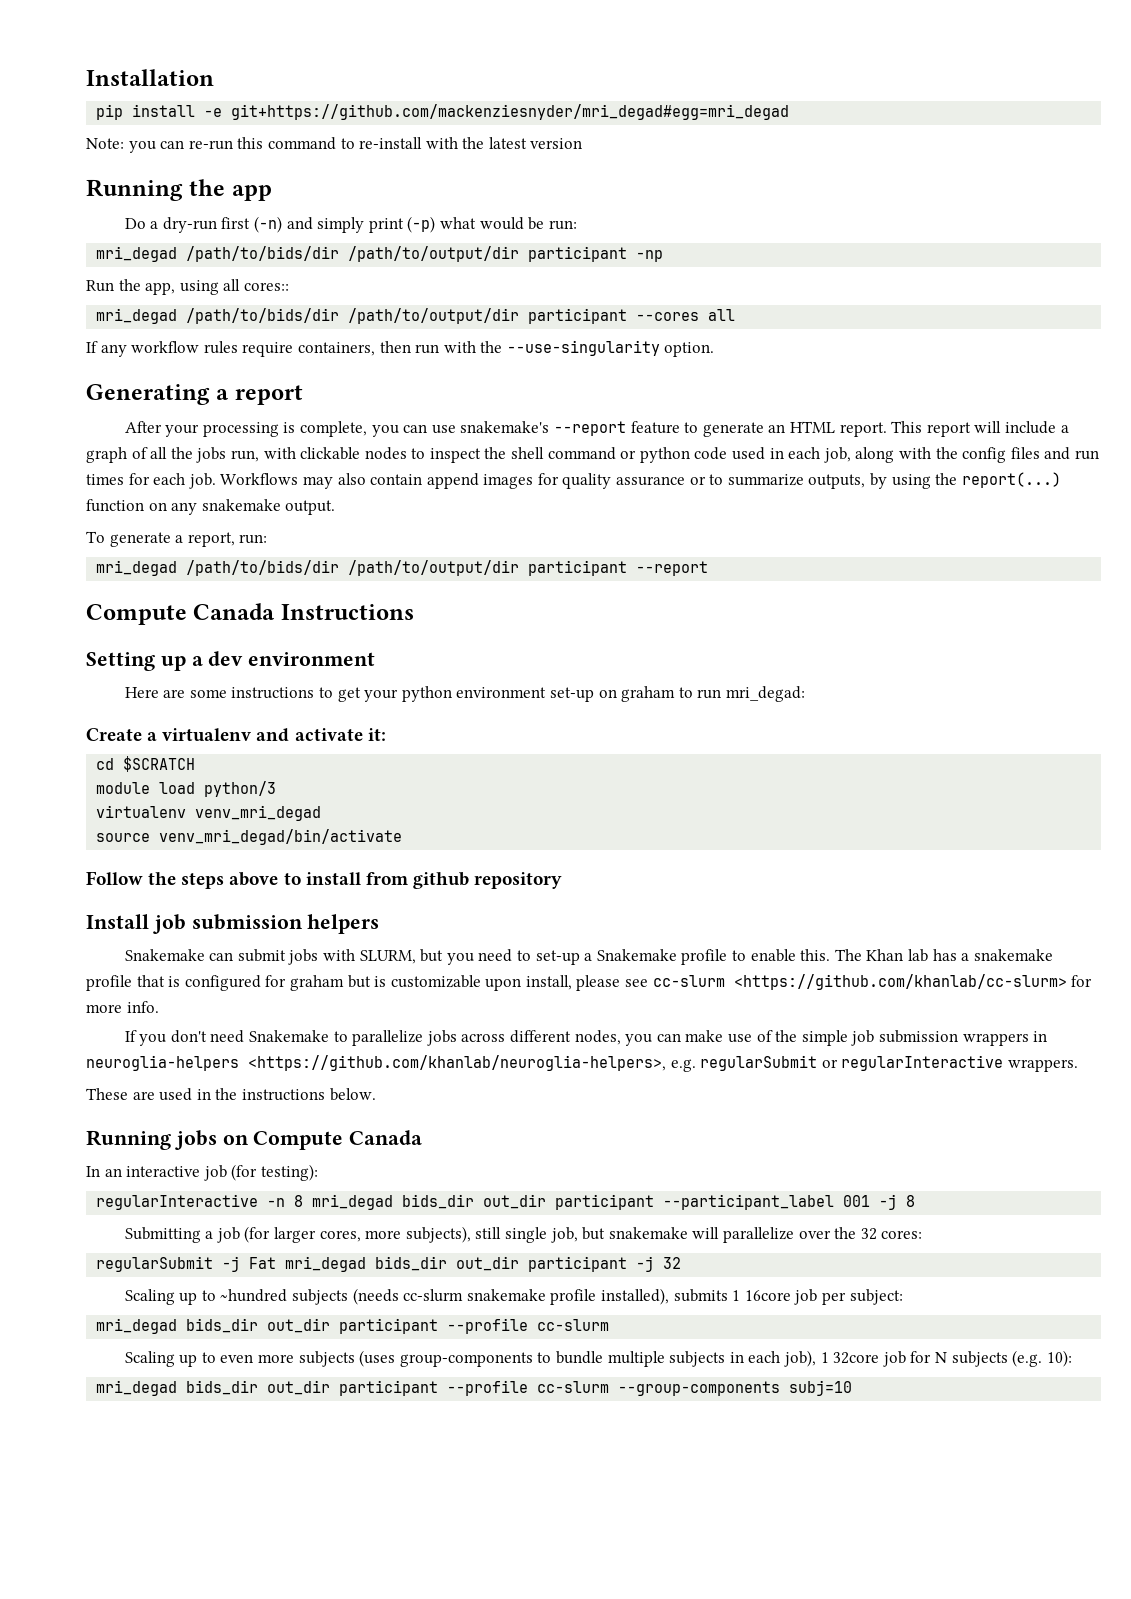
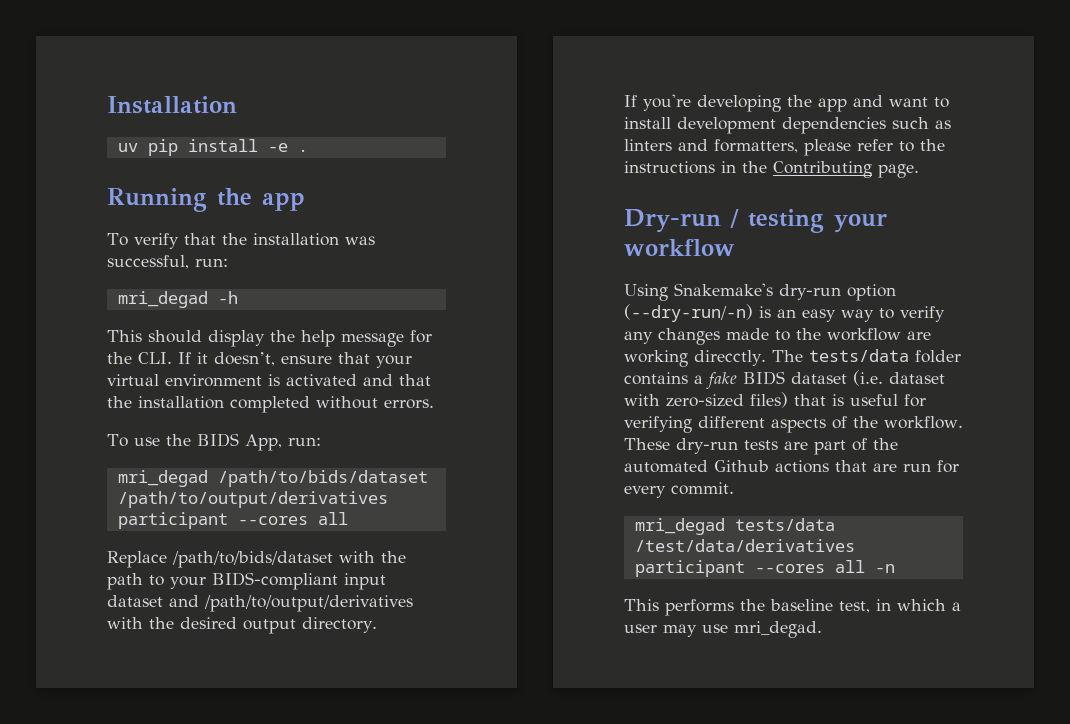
- pip install -e git+https://github.com/mackenziesnyder/mri_degad#egg=mri_degad
- Note: you can re-run this command to re-install with the latest version
+ uv pip install -e .
  Running the app
- Do a dry-run first (-n) and simply print (-p) what would be run:
- mri_degad /path/to/bids/dir /path/to/output/dir participant -np
- Run the app, using all cores::
- mri_degad /path/to/bids/dir /path/to/output/dir participant --cores all
+ To verify that the installation was successful, run:
+ mri_degad -h
+ This should display the help message for the CLI. If it doesn’t, ensure that your virtual environment is activated and that the installation completed without errors.
+ To use the BIDS App, run:
+ mri_degad /path/to/bids/dataset /path/to/output/derivatives participant --cores all
- If any workflow rules require containers, then run with the --use-singularity option.
- Generating a report
- After your processing is complete, you can use snakemake's --report feature to generate an HTML report. This report will include a graph of all the jobs run, with clickable nodes to inspect the shell command or python code used in each job, along with the config files and run times for each job. Workflows may also contain append images for quality assurance or to summarize outputs, by using the report(...) function on any snakemake output.
- To generate a report, run:
- mri_degad /path/to/bids/dir /path/to/output/dir participant --report
- Compute Canada Instructions
- Setting up a dev environment
- Here are some instructions to get your python environment set-up on graham to run mri_degad:
- Create a virtualenv and activate it:
- cd $SCRATCH
- module load python/3
- virtualenv venv_mri_degad
- source venv_mri_degad/bin/activate
- Follow the steps above to install from github repository
- Install job submission helpers
- Snakemake can submit jobs with SLURM, but you need to set-up a Snakemake profile to enable this. The Khan lab has a snakemake profile that is configured for graham but is customizable upon install, please see cc-slurm <https://github.com/khanlab/cc-slurm> for more info.
- If you don't need Snakemake to parallelize jobs across different nodes, you can make use of the simple job submission wrappers in neuroglia-helpers <https://github.com/khanlab/neuroglia-helpers>, e.g. regularSubmit or regularInteractive wrappers.
- These are used in the instructions below.
- Running jobs on Compute Canada
- In an interactive job (for testing):
- regularInteractive -n 8 mri_degad bids_dir out_dir participant --participant_label 001 -j 8
- Submitting a job (for larger cores, more subjects), still single job, but snakemake will parallelize over the 32 cores:
- regularSubmit -j Fat mri_degad bids_dir out_dir participant -j 32
- Scaling up to ~hundred subjects (needs cc-slurm snakemake profile installed), submits 1 16core job per subject:
- mri_degad bids_dir out_dir participant --profile cc-slurm
- Scaling up to even more subjects (uses group-components to bundle multiple subjects in each job), 1 32core job for N subjects (e.g. 10):
- mri_degad bids_dir out_dir participant --profile cc-slurm --group-components subj=10
+ Replace /path/to/bids/dataset with the path to your BIDS-compliant input dataset and /path/to/output/derivatives with the desired output directory.
+ If you're developing the app and want to install development dependencies such as linters and formatters, please refer to the instructions in the Contributing page.
+ Dry-run / testing your workflow
+ Using Snakemake's dry-run option (--dry-run/-n) is an easy way to verify any changes made to the workflow are working direcctly. The tests/data folder contains a fake BIDS dataset (i.e. dataset with zero-sized files) that is useful for verifying different aspects of the workflow. These dry-run tests are part of the automated Github actions that are run for every commit.
+ mri_degad tests/data /test/data/derivatives participant --cores all -n
+ This performs the baseline test, in which a user may use mri_degad.

